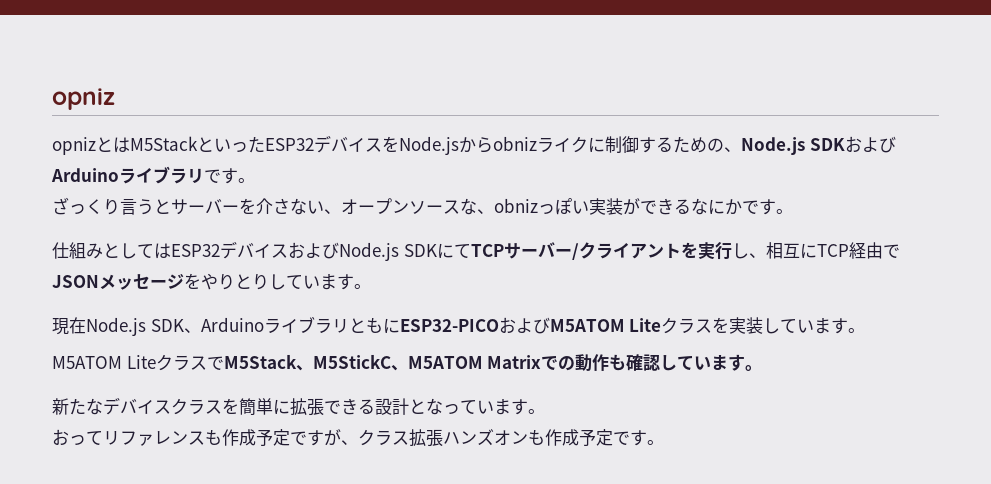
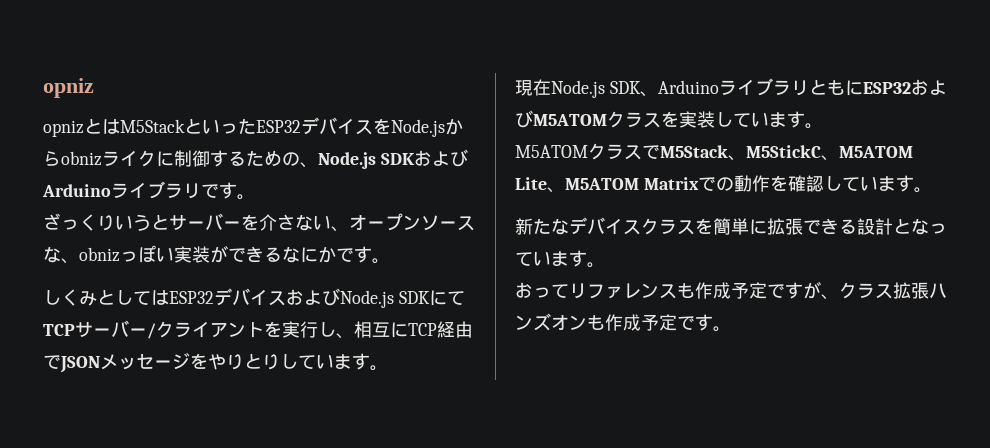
- ざっくり言うとサーバーを介さない、オープンソースな、obnizっぽい実装ができるなにかです。
+ ざっくりいうとサーバーを介さない、オープンソースな、obnizっぽい実装ができるなにかです。
- 仕組みとしてはESP32デバイスおよびNode.js SDKにてTCPサーバー/クライアントを実行し、相互にTCP経由でJSONメッセージをやりとりしています。
+ しくみとしてはESP32デバイスおよびNode.js SDKにてTCPサーバー/クライアントを実行し、相互にTCP経由でJSONメッセージをやりとりしています。
- 現在Node.js SDK、ArduinoライブラリともにESP32-PICOおよびM5ATOM Liteクラスを実装しています。
+ 現在Node.js SDK、ArduinoライブラリともにESP32およびM5ATOMクラスを実装しています。
- M5ATOM LiteクラスでM5Stack、M5StickC、M5ATOM Matrixでの動作も確認しています。
+ M5ATOMクラスでM5Stack、M5StickC、M5ATOM Lite、M5ATOM Matrixでの動作を確認しています。

